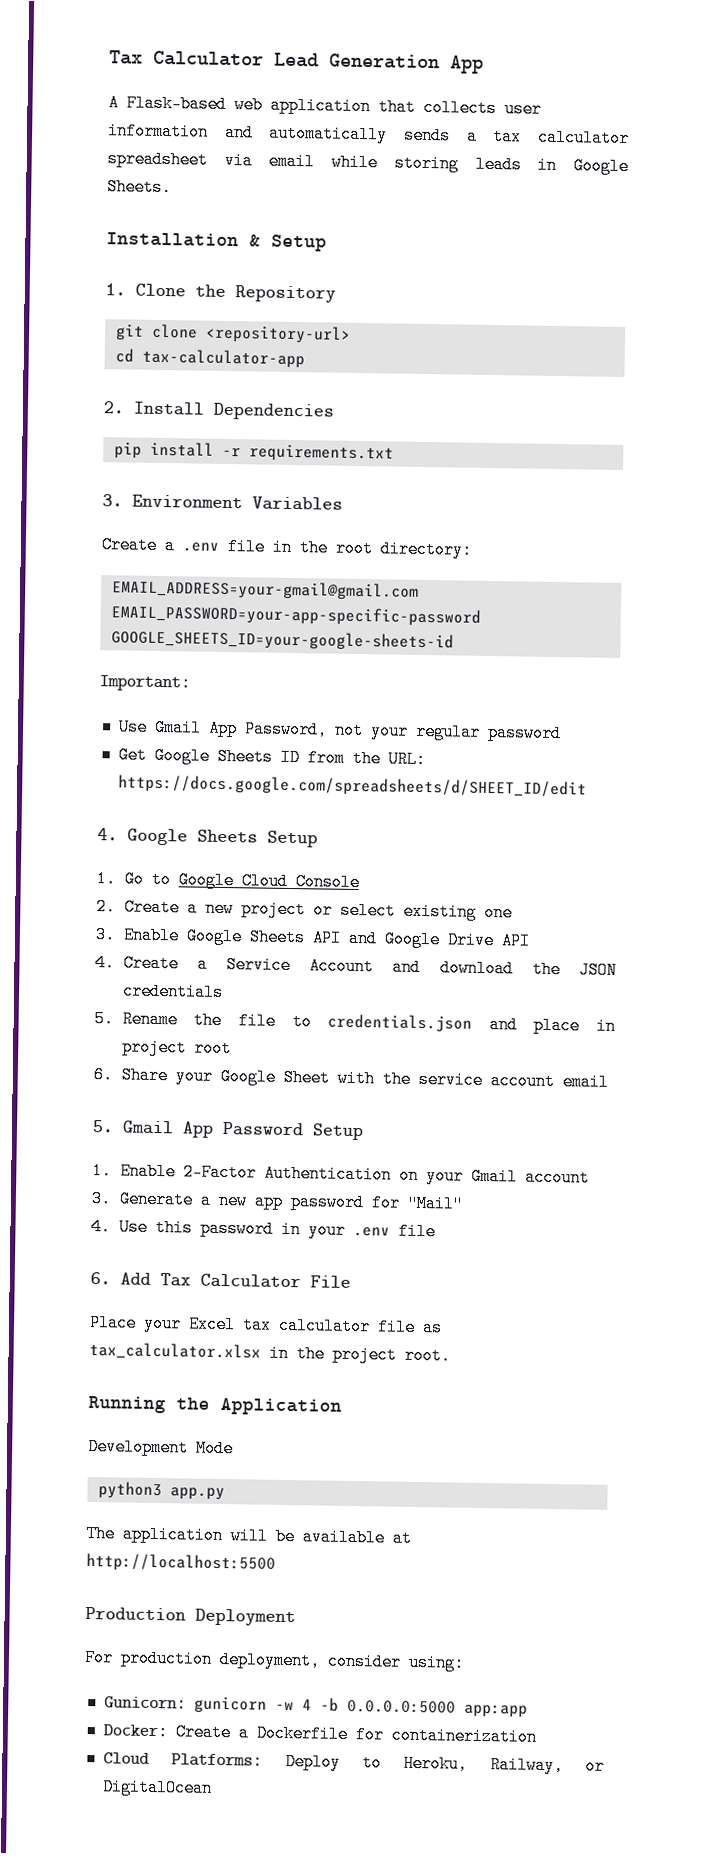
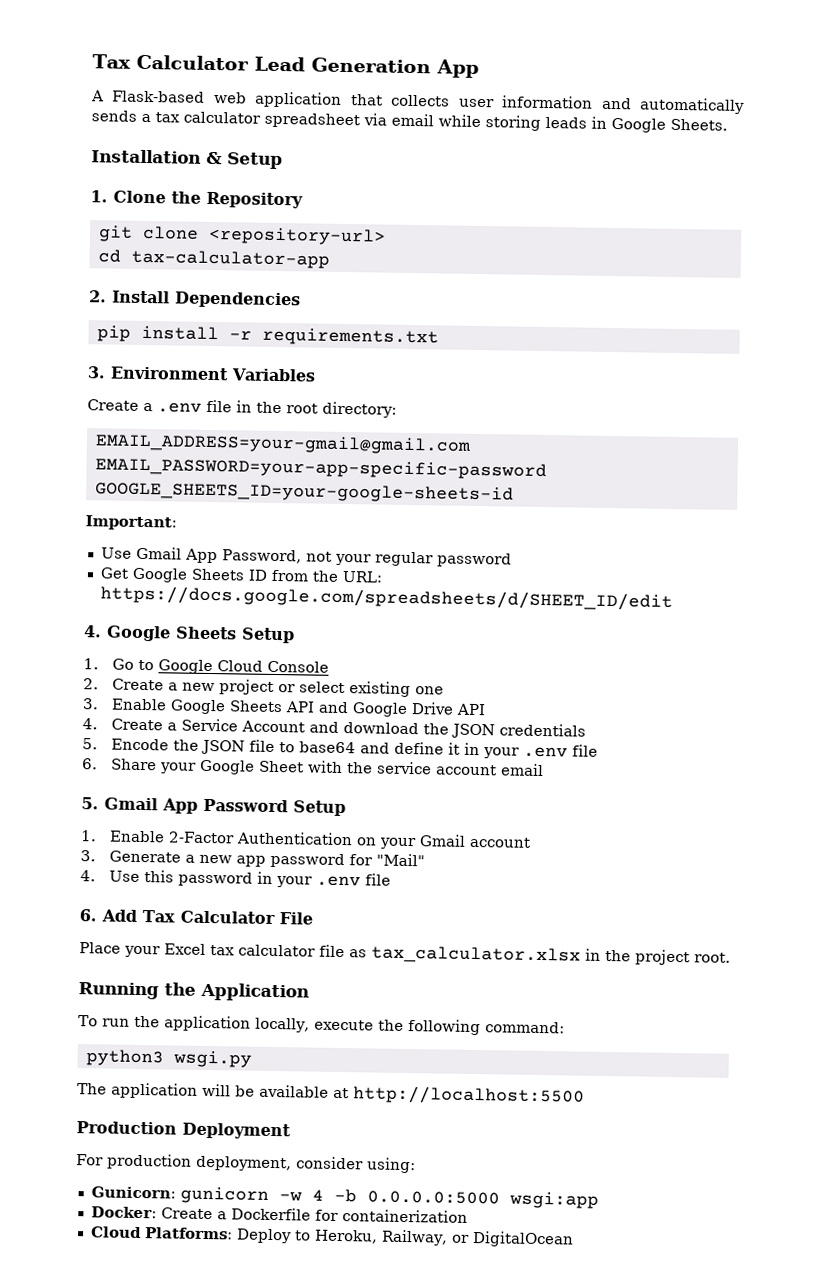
- 5. Rename the file to credentials.json and place in project root
+ 5. Encode the JSON file to base64 and define it in your .env file
- Development Mode
+ To run the application locally, execute the following command:
- python3 app.py
+ python3 wsgi.py
- Gunicorn: gunicorn -w 4 -b 0.0.0.0:5000 app:app
+ Gunicorn: gunicorn -w 4 -b 0.0.0.0:5000 wsgi:app

